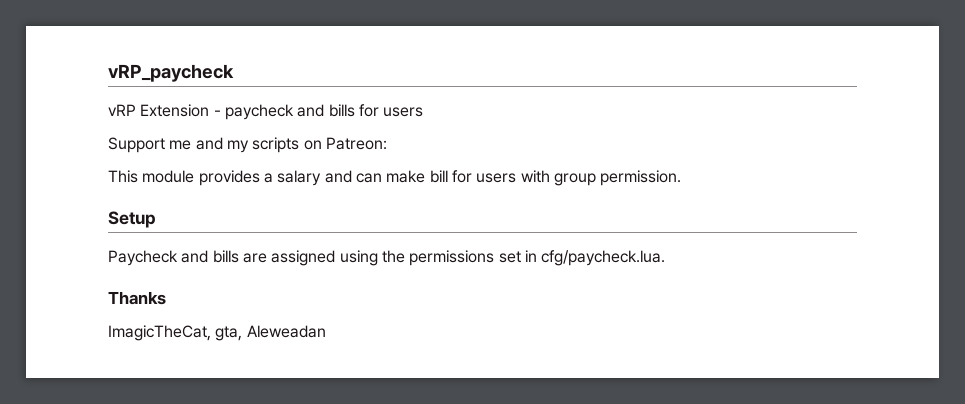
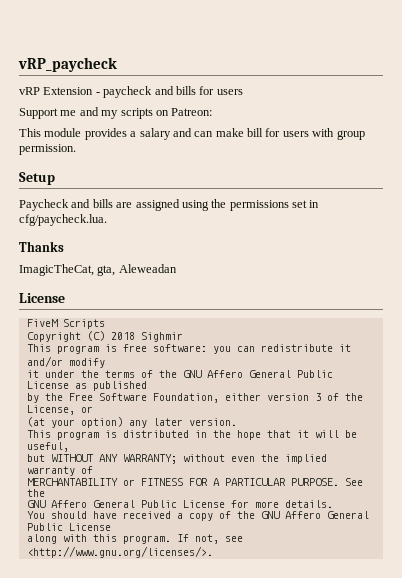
  ImagicTheCat, gta, Aleweadan
+ License
+ FiveM Scripts
+ Copyright (C) 2018 Sighmir
+ This program is free software: you can redistribute it and/or modify
+ it under the terms of the GNU Affero General Public License as published
+ by the Free Software Foundation, either version 3 of the License, or
+ (at your option) any later version.
+ This program is distributed in the hope that it will be useful,
+ but WITHOUT ANY WARRANTY; without even the implied warranty of
+ MERCHANTABILITY or FITNESS FOR A PARTICULAR PURPOSE. See the
+ GNU Affero General Public License for more details.
+ You should have received a copy of the GNU Affero General Public License
+ along with this program. If not, see <http://www.gnu.org/licenses/>.

